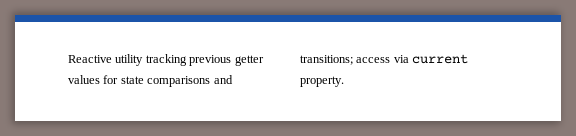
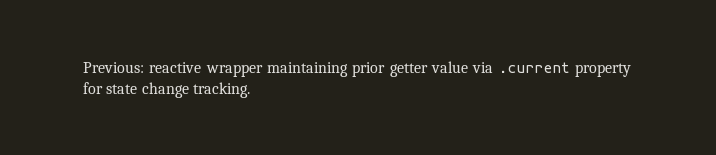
- Reactive utility tracking previous getter values for state comparisons and transitions; access via current property.
+ Previous: reactive wrapper maintaining prior getter value via .current property for state change tracking.

